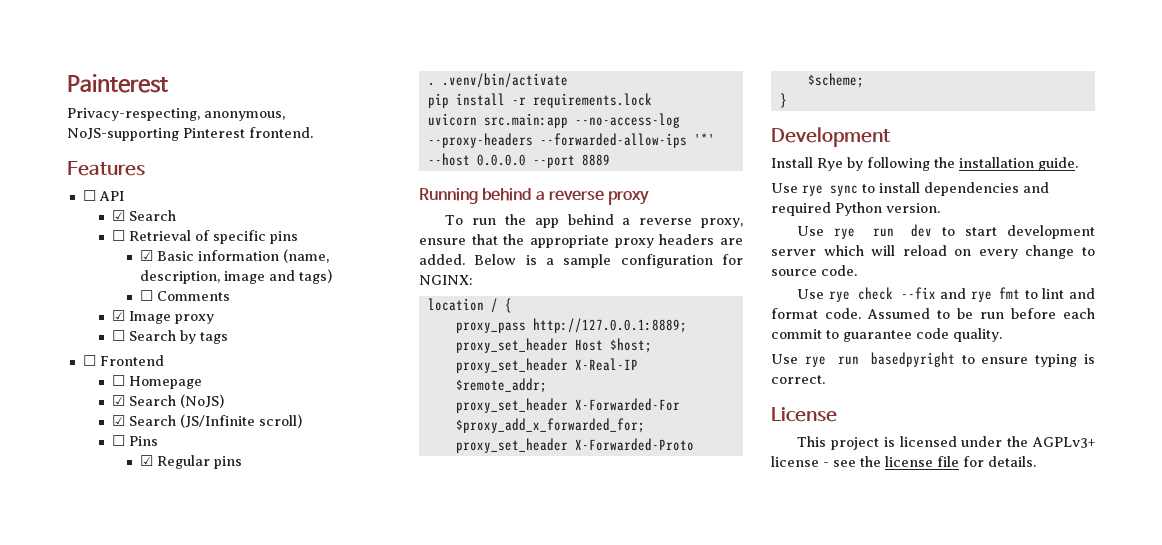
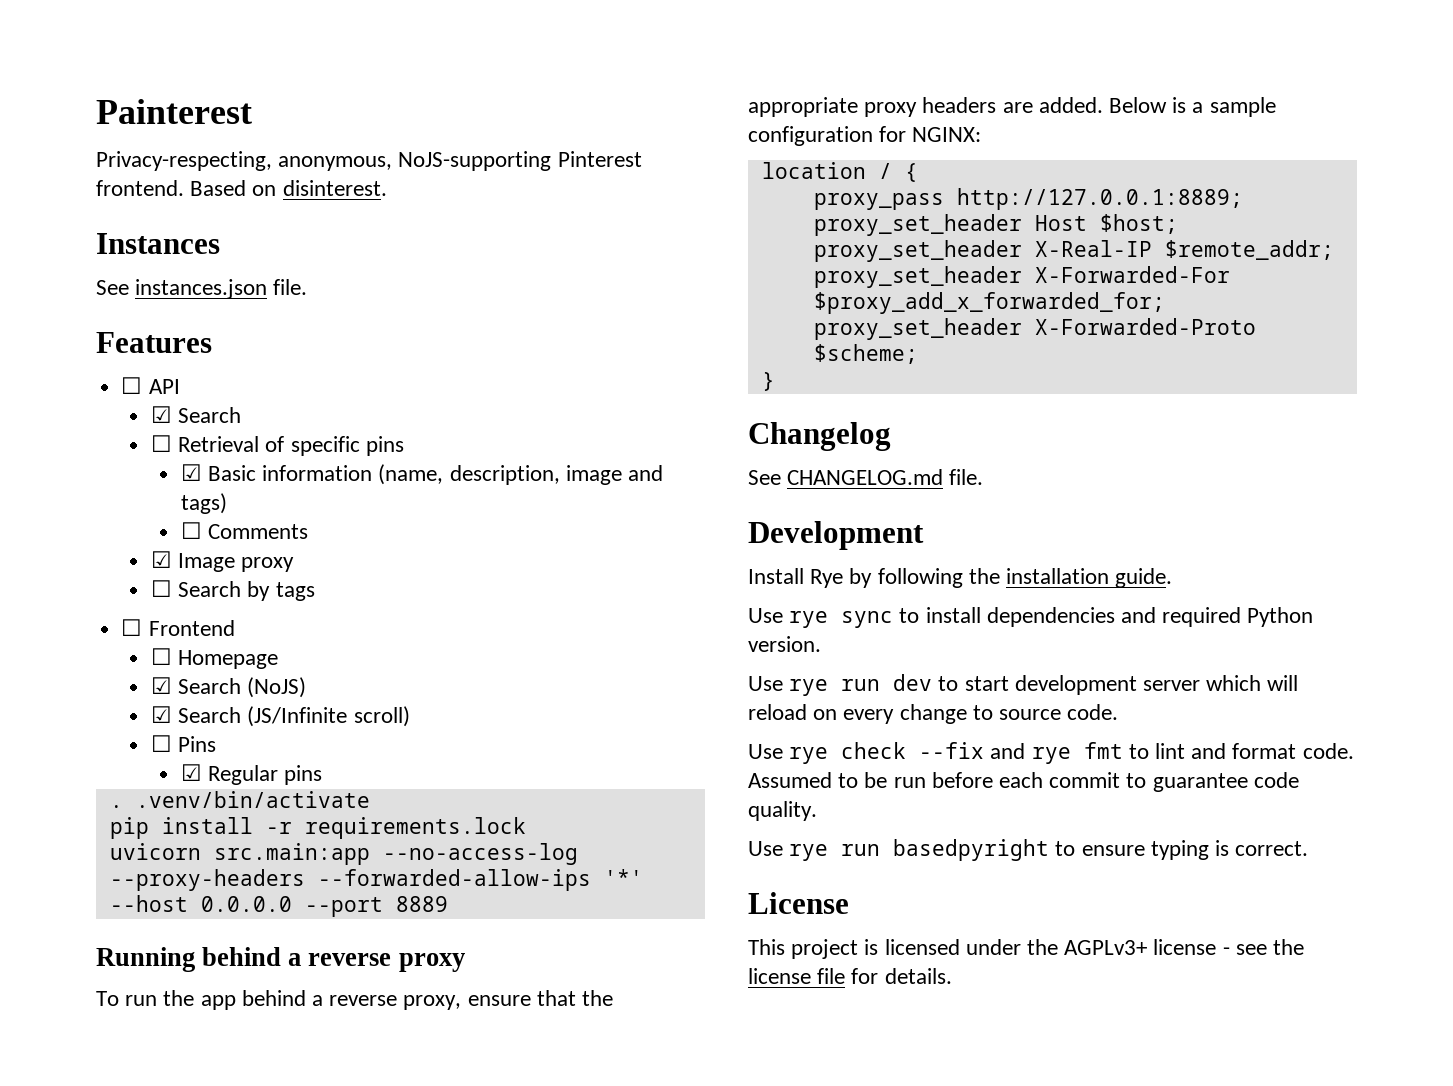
+ Based on disinterest.
+ Instances
+ See instances.json file.
+ Changelog
+ See CHANGELOG.md file.

